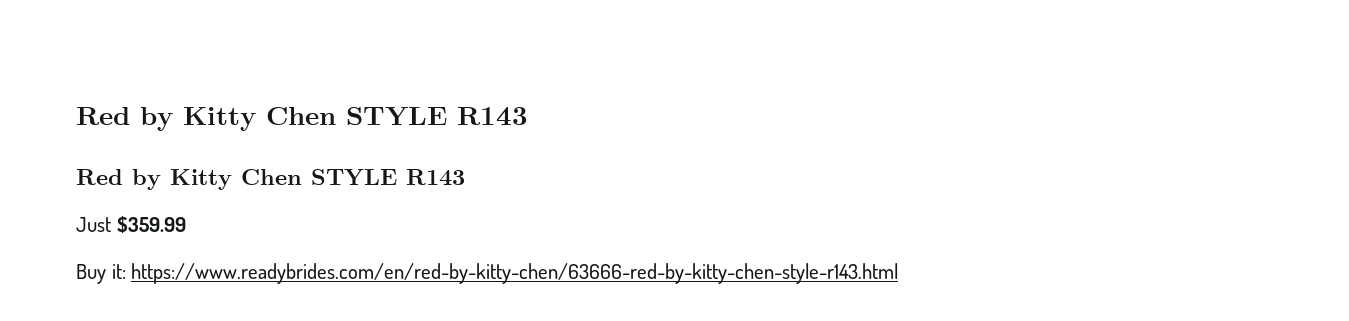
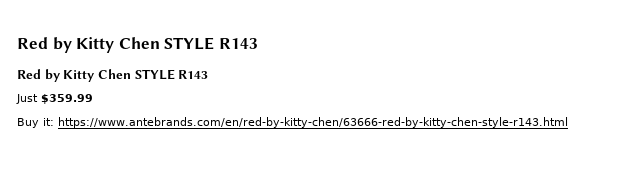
- Buy it: https://www.readybrides.com/en/red-by-kitty-chen/63666-red-by-kitty-chen-style-r143.html
+ Buy it: https://www.antebrands.com/en/red-by-kitty-chen/63666-red-by-kitty-chen-style-r143.html

